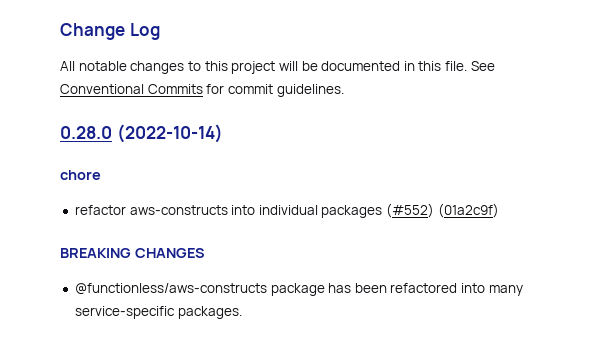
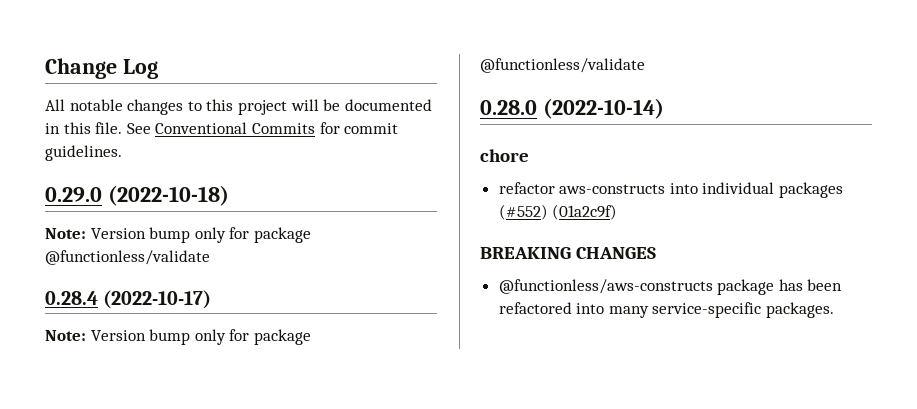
+ 0.29.0 (2022-10-18)
+ Note: Version bump only for package @functionless/validate
+ 0.28.4 (2022-10-17)
+ Note: Version bump only for package @functionless/validate

